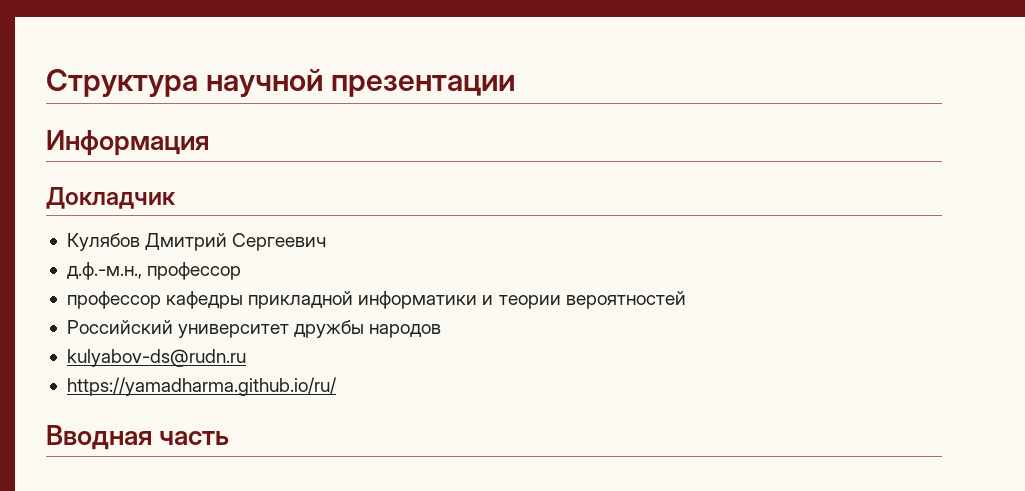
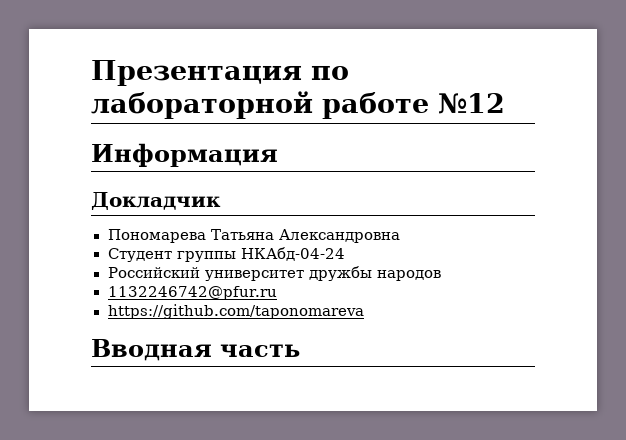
- Структура научной презентации
+ Презентация по лабораторной работе №12
  Информация
  Докладчик
- Кулябов Дмитрий Сергеевич
- д.ф.-м.н., профессор
- профессор кафедры прикладной информатики и теории вероятностей
+ Пономарева Татьяна Александровна
+ Студент группы НКАбд-04-24
- kulyabov-ds@rudn.ru
- https://yamadharma.github.io/ru/
+ 1132246742@pfur.ru
+ https://github.com/taponomareva

